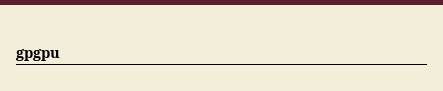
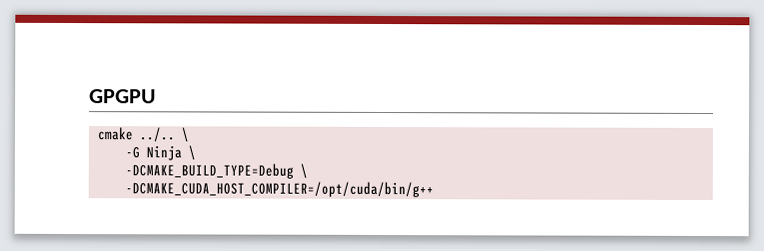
- gpgpu
+ GPGPU
+ cmake ../.. \
+ -G Ninja \
+ -DCMAKE_BUILD_TYPE=Debug \
+ -DCMAKE_CUDA_HOST_COMPILER=/opt/cuda/bin/g++

